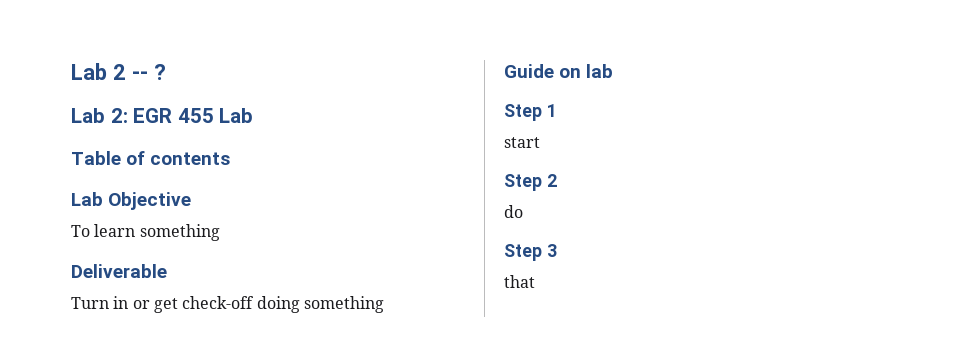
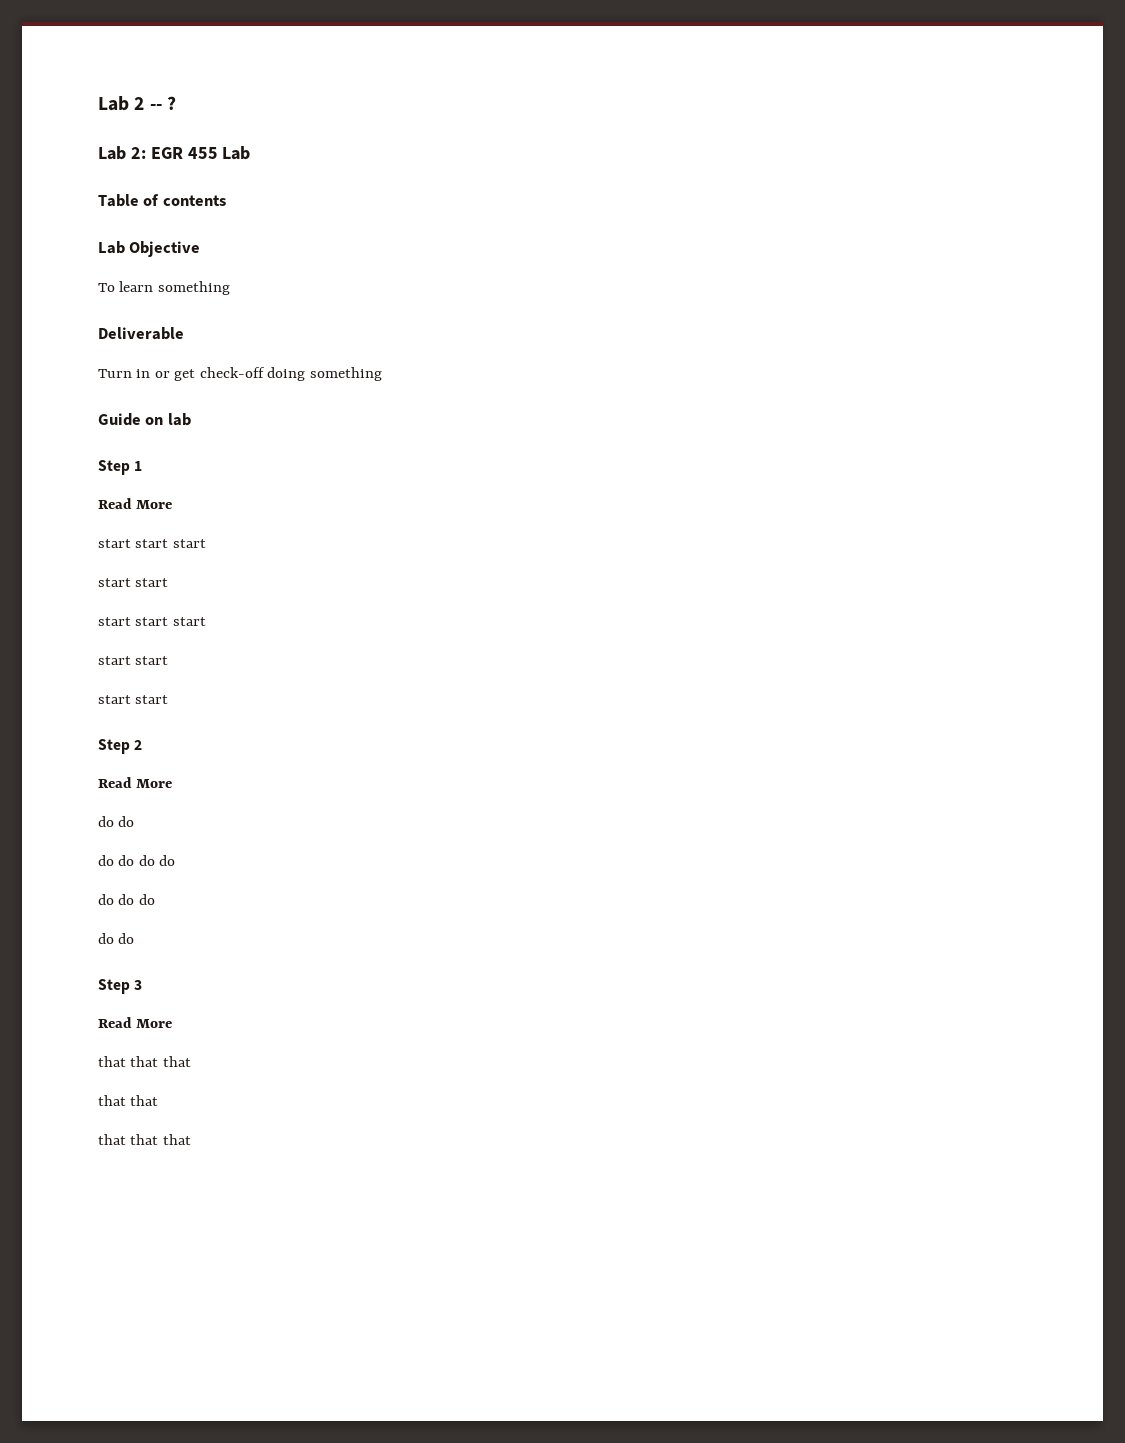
  Step 1
- start
+ Read More
+ start start start
+ start start
+ start start start
+ start start
+ start start
  Step 2
- do
+ Read More
+ do do
+ do do do do
+ do do do
+ do do
  Step 3
- that
+ Read More
+ that that that
+ that that
+ that that that

